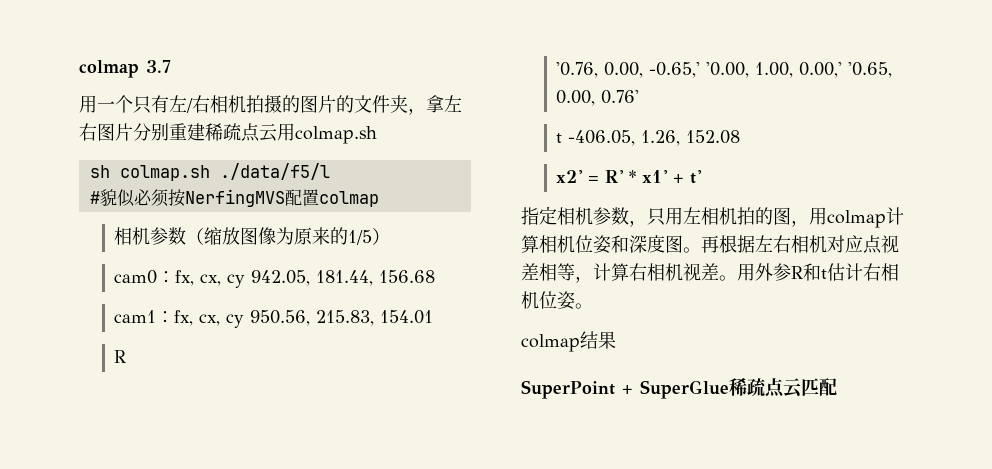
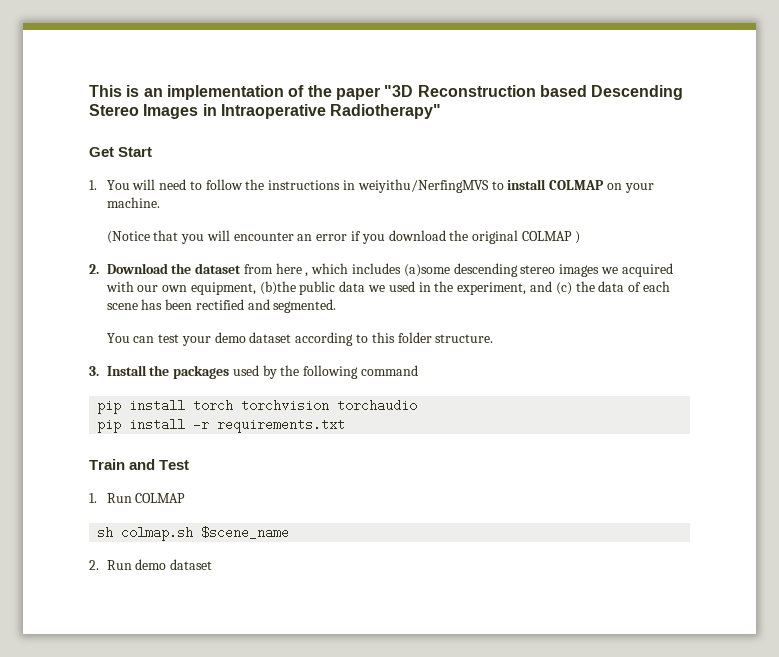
- colmap 3.7
- 用一个只有左/右相机拍摄的图片的文件夹，拿左右图片分别重建稀疏点云用colmap.sh
- sh colmap.sh ./data/f5/l
- #貌似必须按NerfingMVS配置colmap
- 相机参数（缩放图像为原来的1/5）
- cam0：fx, cx, cy 942.05, 181.44, 156.68
- cam1：fx, cx, cy 950.56, 215.83, 154.01
- R
- '0.76, 0.00, -0.65,' '0.00, 1.00, 0.00,' '0.65, 0.00, 0.76'
- t -406.05, 1.26, 152.08
- x2' = R' * x1' + t'
- 指定相机参数，只用左相机拍的图，用colmap计算相机位姿和深度图。再根据左右相机对应点视差相等，计算右相机视差。用外参R和t估计右相机位姿。
- colmap结果
- SuperPoint + SuperGlue稀疏点云匹配
+ This is an implementation of the paper "3D Reconstruction based Descending Stereo Images in Intraoperative Radiotherapy"
+ Get Start
+ 1. You will need to follow the instructions in weiyithu/NerfingMVS to install COLMAP on your machine.
+ (Notice that you will encounter an error if you download the original COLMAP )
+ 2. Download the dataset from here , which includes (a)some descending stereo images we acquired with our own equipment, (b)the public data we used in the experiment, and (c) the data of each scene has been rectified and segmented.
+ You can test your demo dataset according to this folder structure.
+ 3. Install the packages used by the following command
+ pip install torch torchvision torchaudio
+ pip install -r requirements.txt
+ Train and Test
+ 1. Run COLMAP
+ sh colmap.sh $scene_name
+ 2. Run demo dataset

